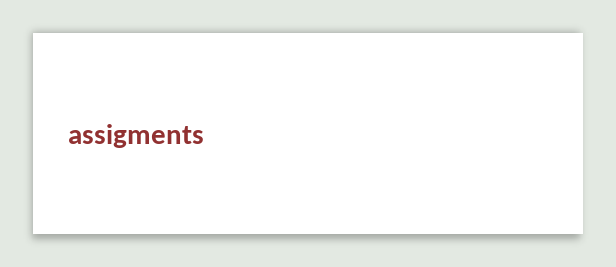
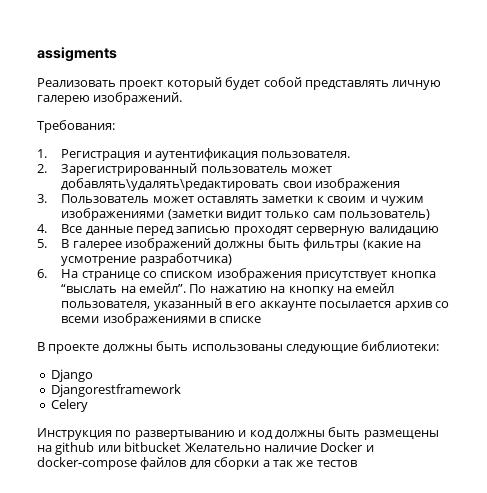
+ Реализовать проект который будет собой представлять личную галерею изображений.
+ Требования:
+ 1. Регистрация и аутентификация пользователя.
+ 2. Зарегистрированный пользователь может добавлять\удалять\редактировать свои изображения
+ 3. Пользователь может оставлять заметки к своим и чужим изображениями (заметки видит только сам пользователь)
+ 4. Все данные перед записью проходят серверную валидацию
+ 5. В галерее изображений должны быть фильтры (какие на усмотрение разработчика)
+ 6. На странице со списком изображения присутствует кнопка “выслать на емейл”. По нажатию на кнопку на емейл пользователя, указанный в его аккаунте посылается архив со всеми изображениями в списке
+ В проекте должны быть использованы следующие библиотеки:
+ Django
+ Djangorestframework
+ Celery
+ Инструкция по развертыванию и код должны быть размещены на github или bitbucket Желательно наличие Docker и docker-compose файлов для сборки а так же тестов

